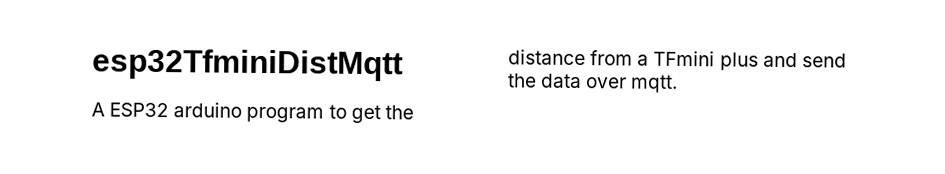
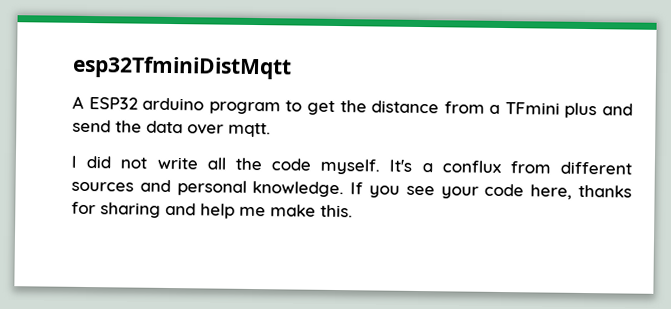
+ I did not write all the code myself. It's a conflux from different sources and personal knowledge. If you see your code here, thanks for sharing and help me make this.

